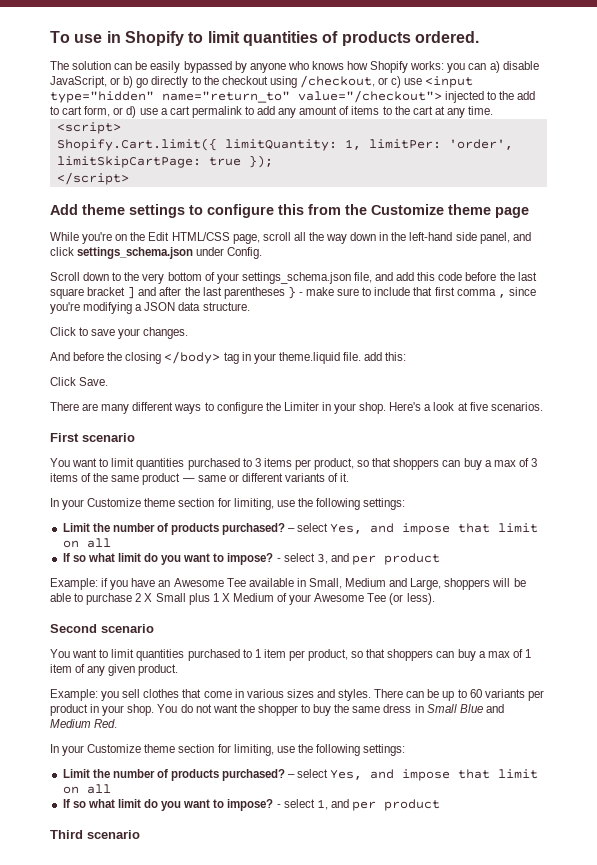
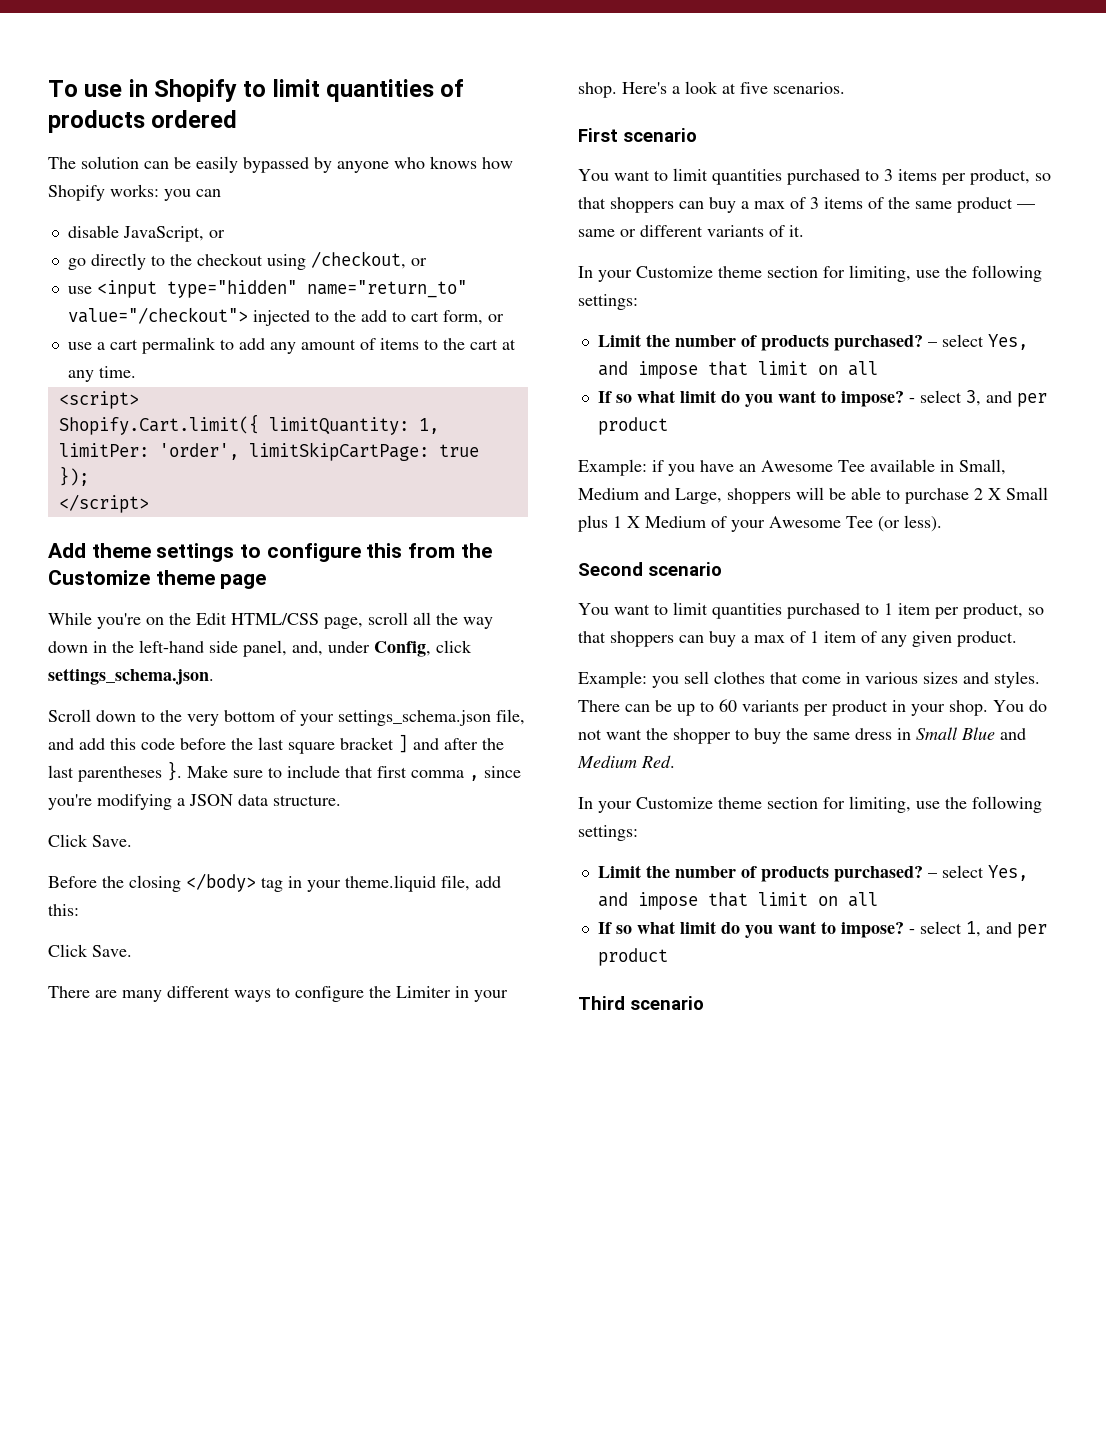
- To use in Shopify to limit quantities of products ordered.
+ To use in Shopify to limit quantities of products ordered
- The solution can be easily bypassed by anyone who knows how Shopify works: you can a) disable JavaScript, or b) go directly to the checkout using /checkout, or c) use <input type="hidden" name="return_to" value="/checkout"> injected to the add to cart form, or d) use a cart permalink to add any amount of items to the cart at any time.
+ The solution can be easily bypassed by anyone who knows how Shopify works: you can
+ disable JavaScript, or
+ go directly to the checkout using /checkout, or
+ use <input type="hidden" name="return_to" value="/checkout"> injected to the add to cart form, or
+ use a cart permalink to add any amount of items to the cart at any time.
- While you're on the Edit HTML/CSS page, scroll all the way down in the left-hand side panel, and click settings_schema.json under Config.
+ While you're on the Edit HTML/CSS page, scroll all the way down in the left-hand side panel, and, under Config, click settings_schema.json.
- Scroll down to the very bottom of your settings_schema.json file, and add this code before the last square bracket ] and after the last parentheses } - make sure to include that first comma , since you're modifying a JSON data structure.
- Click to save your changes.
- And before the closing </body> tag in your theme.liquid file. add this:
+ Scroll down to the very bottom of your settings_schema.json file, and add this code before the last square bracket ] and after the last parentheses }. Make sure to include that first comma , since you're modifying a JSON data structure.
+ Click Save.
+ Before the closing </body> tag in your theme.liquid file, add this:

